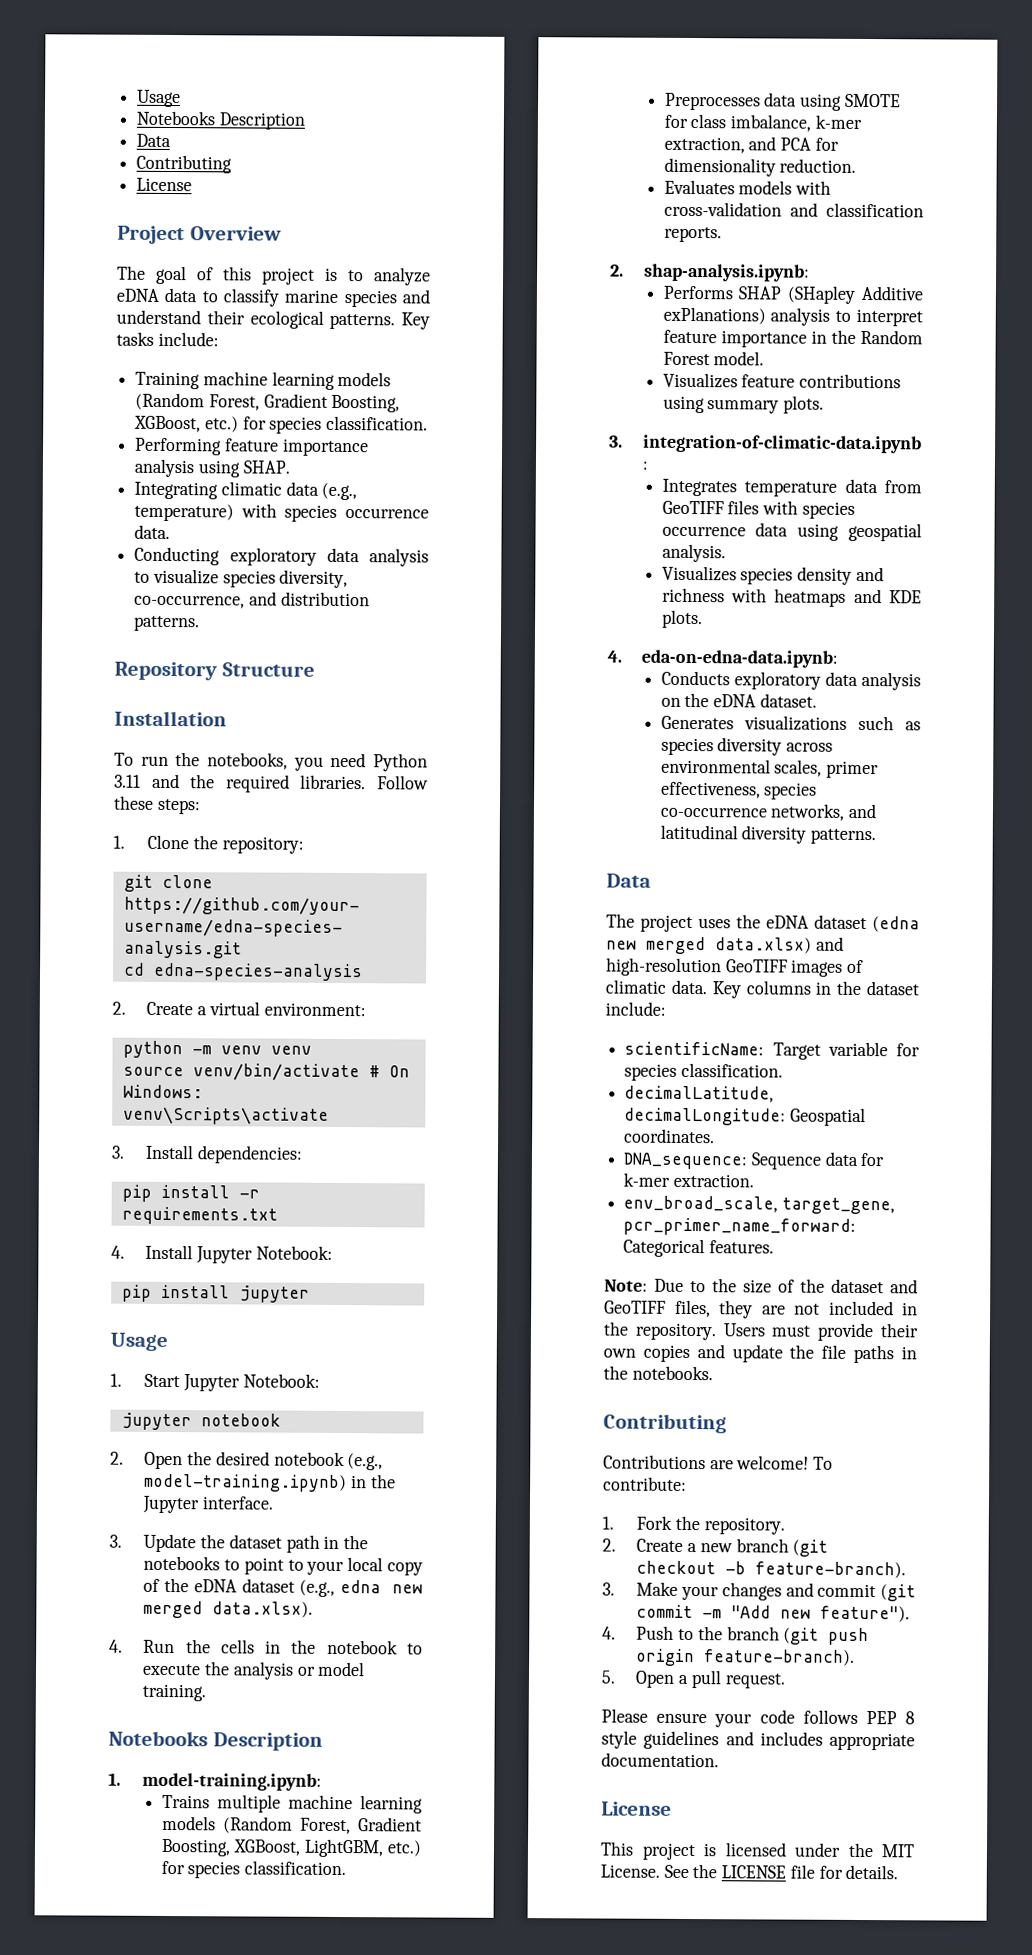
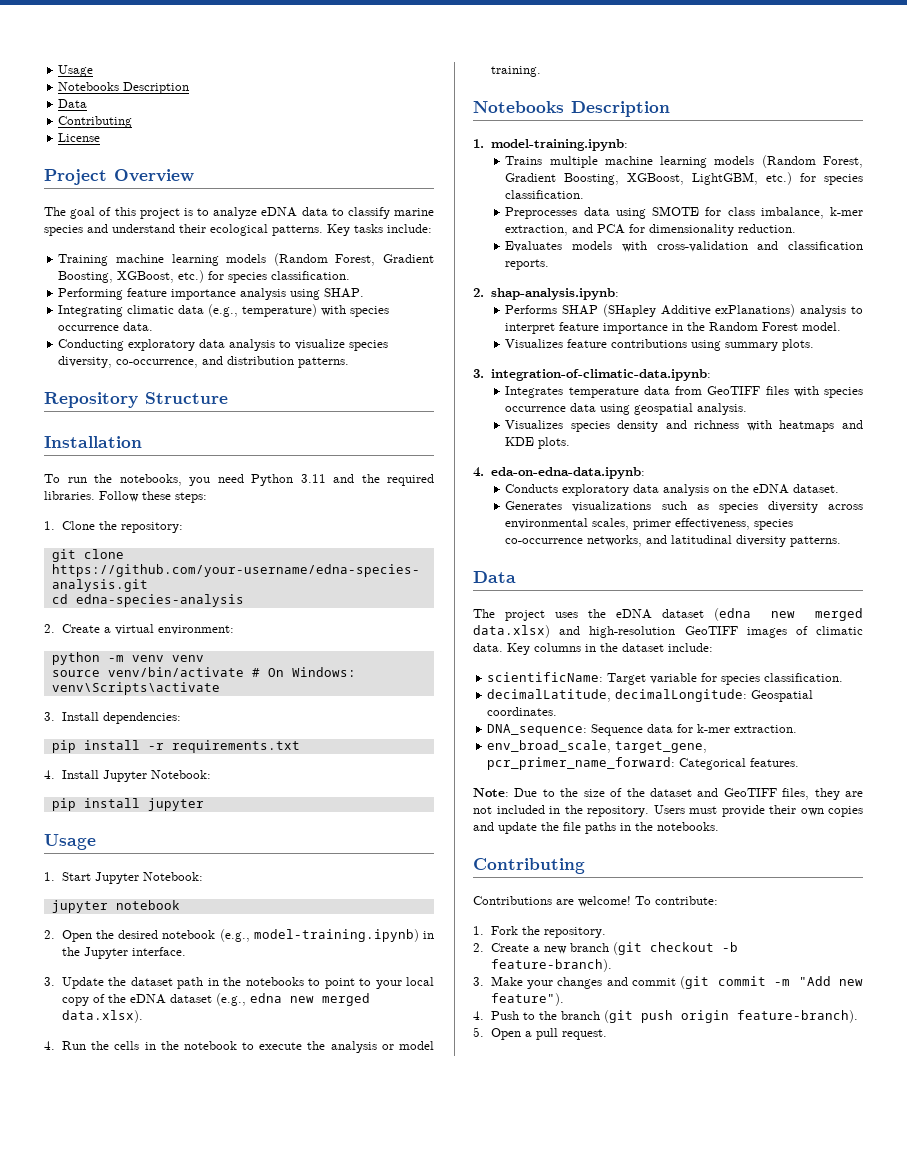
- Please ensure your code follows PEP 8 style guidelines and includes appropriate documentation.
- License
- This project is licensed under the MIT License. See the LICENSE file for details.

